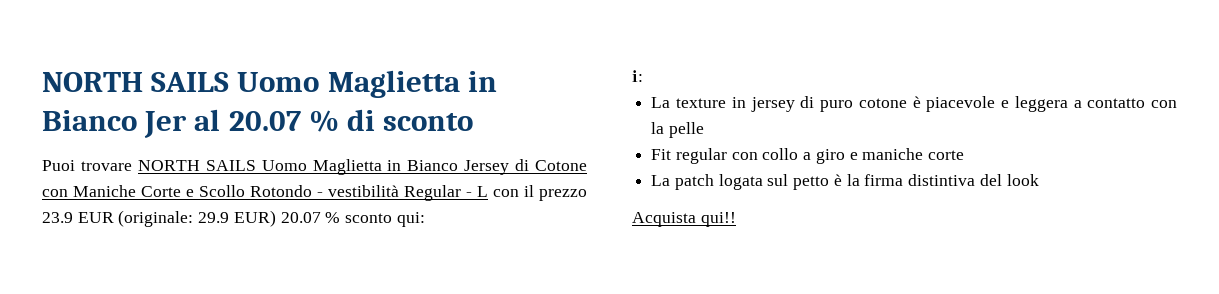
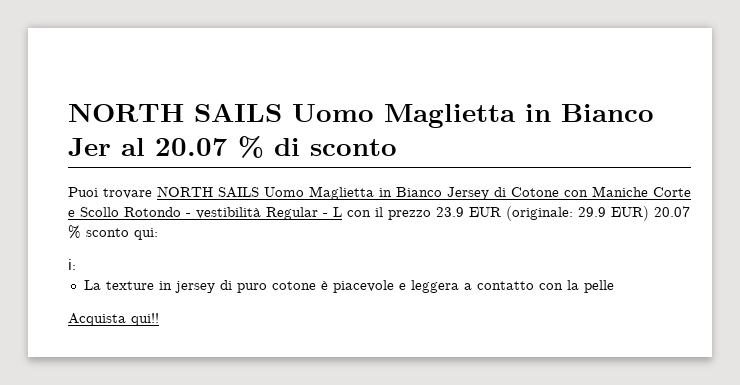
- Fit regular con collo a giro e maniche corte
- La patch logata sul petto è la firma distintiva del look

